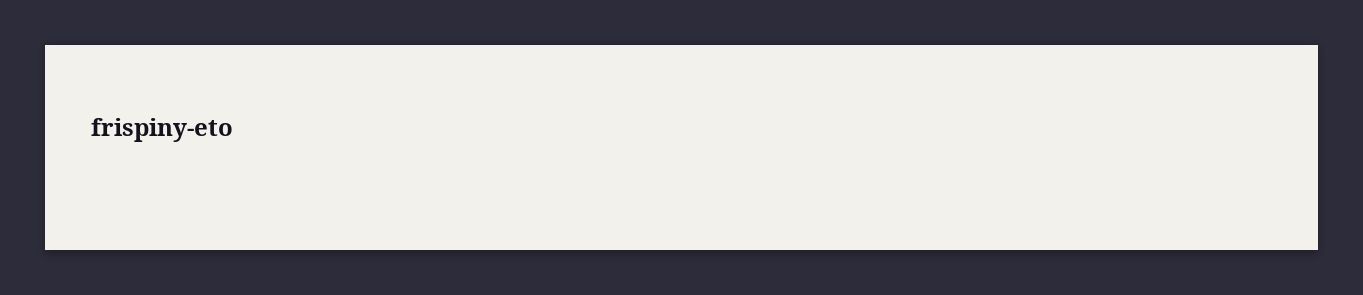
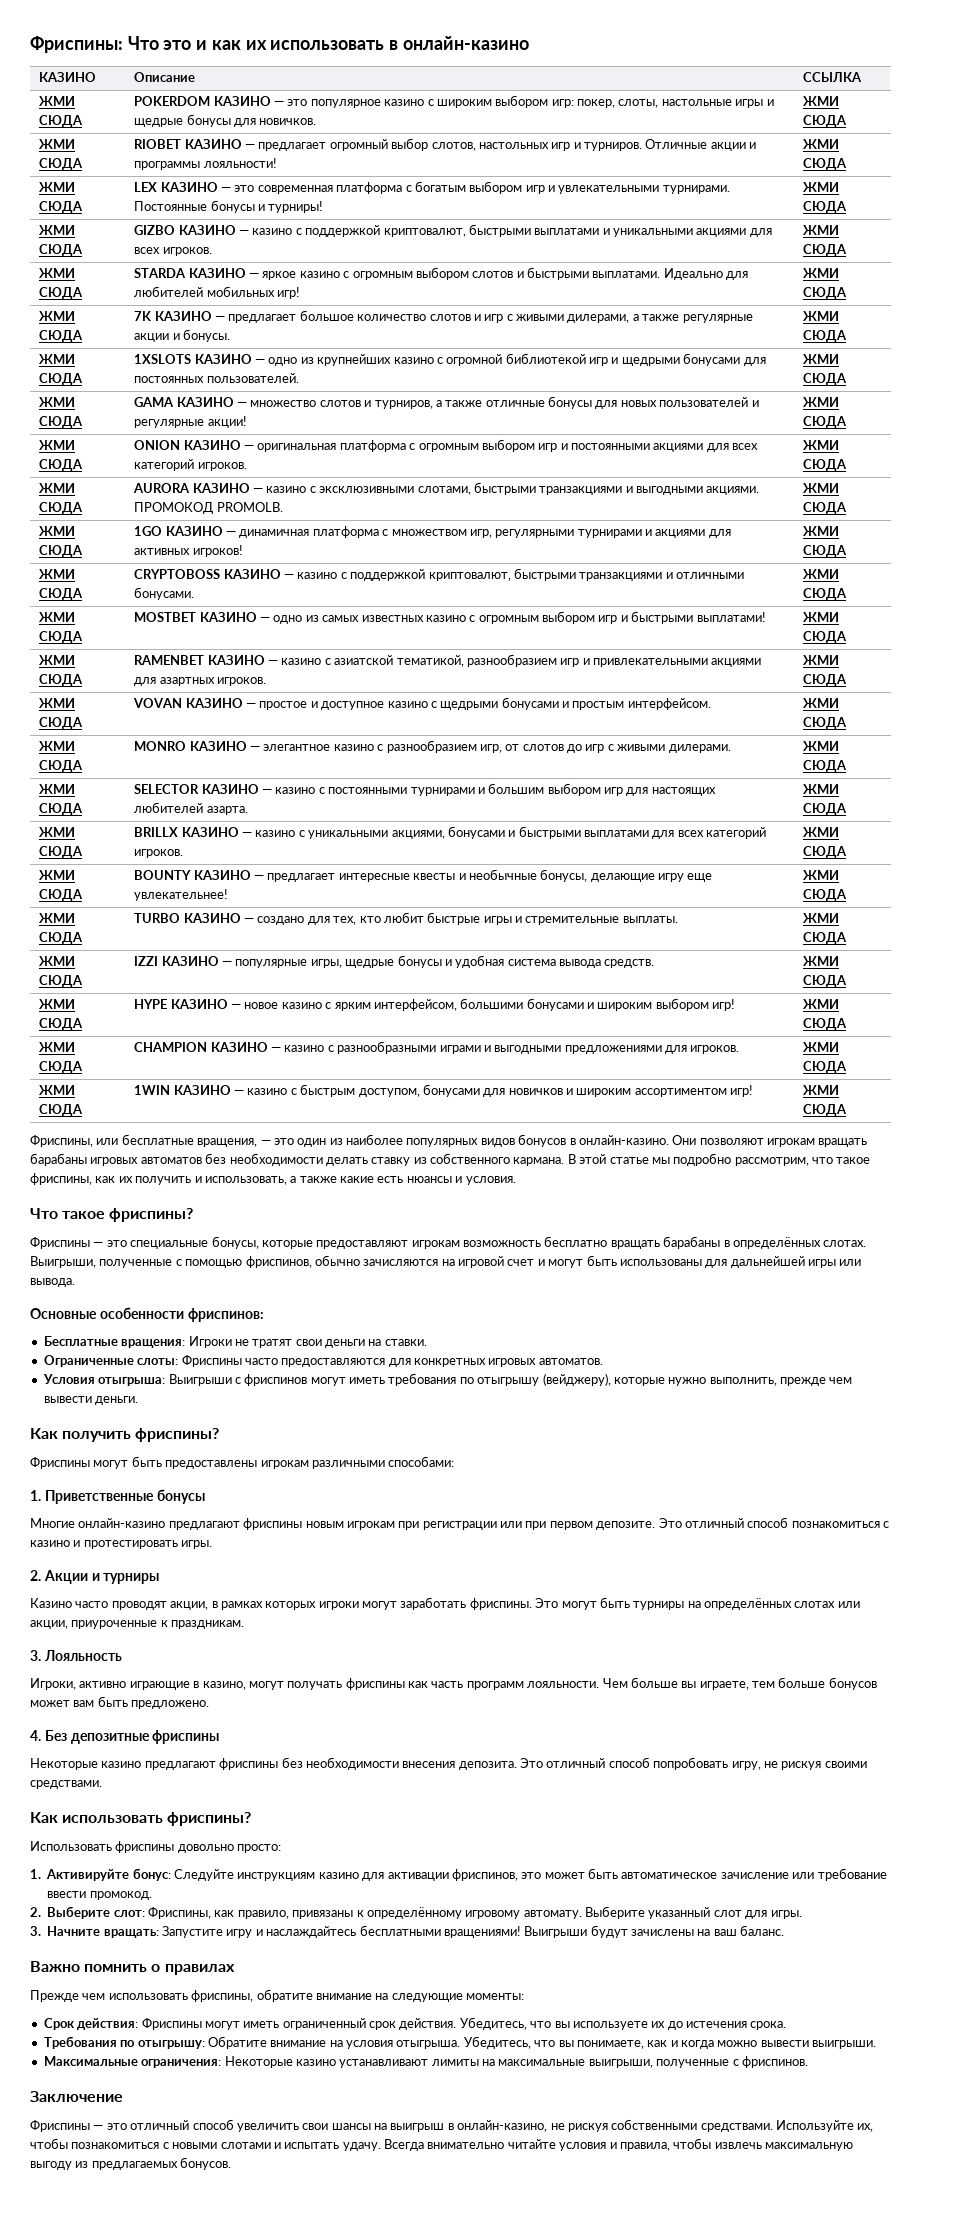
- frispiny-eto
+ Фриспины: Что это и как их использовать в онлайн-казино
+ КАЗИНО | Описание | ССЫЛКА
+ ЖМИ СЮДА | POKERDOM КАЗИНО — это популярное казино с широким выбором игр: покер, слоты, настольные игры и щедрые бонусы для новичков. | ЖМИ СЮДА
+ ЖМИ СЮДА | RIOBET КАЗИНО — предлагает огромный выбор слотов, настольных игр и турниров. Отличные акции и программы лояльности! | ЖМИ СЮДА
+ ЖМИ СЮДА | LEX КАЗИНО — это современная платформа с богатым выбором игр и увлекательными турнирами. Постоянные бонусы и турниры! | ЖМИ СЮДА
+ ЖМИ СЮДА | GIZBO КАЗИНО — казино с поддержкой криптовалют, быстрыми выплатами и уникальными акциями для всех игроков. | ЖМИ СЮДА
+ ЖМИ СЮДА | STARDA КАЗИНО — яркое казино с огромным выбором слотов и быстрыми выплатами. Идеально для любителей мобильных игр! | ЖМИ СЮДА
+ ЖМИ СЮДА | 7K КАЗИНО — предлагает большое количество слотов и игр с живыми дилерами, а также регулярные акции и бонусы. | ЖМИ СЮДА
+ ЖМИ СЮДА | 1XSLOTS КАЗИНО — одно из крупнейших казино с огромной библиотекой игр и щедрыми бонусами для постоянных пользователей. | ЖМИ СЮДА
+ ЖМИ СЮДА | GAMA КАЗИНО — множество слотов и турниров, а также отличные бонусы для новых пользователей и регулярные акции! | ЖМИ СЮДА
+ ЖМИ СЮДА | ONION КАЗИНО — оригинальная платформа с огромным выбором игр и постоянными акциями для всех категорий игроков. | ЖМИ СЮДА
+ ЖМИ СЮДА | AURORA КАЗИНО — казино с эксклюзивными слотами, быстрыми транзакциями и выгодными акциями. ПРОМОКОД PROMOLB. | ЖМИ СЮДА
+ ЖМИ СЮДА | 1GO КАЗИНО — динамичная платформа с множеством игр, регулярными турнирами и акциями для активных игроков! | ЖМИ СЮДА
+ ЖМИ СЮДА | CRYPTOBOSS КАЗИНО — казино с поддержкой криптовалют, быстрыми транзакциями и отличными бонусами. | ЖМИ СЮДА
+ ЖМИ СЮДА | MOSTBET КАЗИНО — одно из самых известных казино с огромным выбором игр и быстрыми выплатами! | ЖМИ СЮДА
+ ЖМИ СЮДА | RAMENBET КАЗИНО — казино с азиатской тематикой, разнообразием игр и привлекательными акциями для азартных игроков. | ЖМИ СЮДА
+ ЖМИ СЮДА | VOVAN КАЗИНО — простое и доступное казино с щедрыми бонусами и простым интерфейсом. | ЖМИ СЮДА
+ ЖМИ СЮДА | MONRO КАЗИНО — элегантное казино с разнообразием игр, от слотов до игр с живыми дилерами. | ЖМИ СЮДА
+ ЖМИ СЮДА | SELECTOR КАЗИНО — казино с постоянными турнирами и большим выбором игр для настоящих любителей азарта. | ЖМИ СЮДА
+ ЖМИ СЮДА | BRILLX КАЗИНО — казино с уникальными акциями, бонусами и быстрыми выплатами для всех категорий игроков. | ЖМИ СЮДА
+ ЖМИ СЮДА | BOUNTY КАЗИНО — предлагает интересные квесты и необычные бонусы, делающие игру еще увлекательнее! | ЖМИ СЮДА
+ ЖМИ СЮДА | TURBO КАЗИНО — создано для тех, кто любит быстрые игры и стремительные выплаты. | ЖМИ СЮДА
+ ЖМИ СЮДА | IZZI КАЗИНО — популярные игры, щедрые бонусы и удобная система вывода средств. | ЖМИ СЮДА
+ ЖМИ СЮДА | HYPE КАЗИНО — новое казино с ярким интерфейсом, большими бонусами и широким выбором игр! | ЖМИ СЮДА
+ ЖМИ СЮДА | CHAMPION КАЗИНО — казино с разнообразными играми и выгодными предложениями для игроков. | ЖМИ СЮДА
+ ЖМИ СЮДА | 1WIN КАЗИНО — казино с быстрым доступом, бонусами для новичков и широким ассортиментом игр! | ЖМИ СЮДА
+ Фриспины, или бесплатные вращения, — это один из наиболее популярных видов бонусов в онлайн-казино. Они позволяют игрокам вращать барабаны игровых автоматов без необходимости делать ставку из собственного кармана. В этой статье мы подробно рассмотрим, что такое фриспины, как их получить и использовать, а также какие есть нюансы и условия.
+ Что такое фриспины?
+ Фриспины — это специальные бонусы, которые предоставляют игрокам возможность бесплатно вращать барабаны в определённых слотах. Выигрыши, полученные с помощью фриспинов, обычно зачисляются на игровой счет и могут быть использованы для дальнейшей игры или вывода.
+ Основные особенности фриспинов:
+ Бесплатные вращения: Игроки не тратят свои деньги на ставки.
+ Ограниченные слоты: Фриспины часто предоставляются для конкретных игровых автоматов.
+ Условия отыгрыша: Выигрыши с фриспинов могут иметь требования по отыгрышу (вейджеру), которые нужно выполнить, прежде чем вывести деньги.
+ Как получить фриспины?
+ Фриспины могут быть предоставлены игрокам различными способами:
+ 1. Приветственные бонусы
+ Многие онлайн-казино предлагают фриспины новым игрокам при регистрации или при первом депозите. Это отличный способ познакомиться с казино и протестировать игры.
+ 2. Акции и турниры
+ Казино часто проводят акции, в рамках которых игроки могут заработать фриспины. Это могут быть турниры на определённых слотах или акции, приуроченные к праздникам.
+ 3. Лояльность
+ Игроки, активно играющие в казино, могут получать фриспины как часть программ лояльности. Чем больше вы играете, тем больше бонусов может вам быть предложено.
+ 4. Без депозитные фриспины
+ Некоторые казино предлагают фриспины без необходимости внесения депозита. Это отличный способ попробовать игру, не рискуя своими средствами.
+ Как использовать фриспины?
+ Использовать фриспины довольно просто:
+ 1. Активируйте бонус: Следуйте инструкциям казино для активации фриспинов, это может быть автоматическое зачисление или требование ввести промокод.
+ 2. Выберите слот: Фриспины, как правило, привязаны к определённому игровому автомату. Выберите указанный слот для игры.
+ 3. Начните вращать: Запустите игру и наслаждайтесь бесплатными вращениями! Выигрыши будут зачислены на ваш баланс.
+ Важно помнить о правилах
+ Прежде чем использовать фриспины, обратите внимание на следующие моменты:
+ Срок действия: Фриспины могут иметь ограниченный срок действия. Убедитесь, что вы используете их до истечения срока.
+ Требования по отыгрышу: Обратите внимание на условия отыгрыша. Убедитесь, что вы понимаете, как и когда можно вывести выигрыши.
+ Максимальные ограничения: Некоторые казино устанавливают лимиты на максимальные выигрыши, полученные с фриспинов.
+ Заключение
+ Фриспины — это отличный способ увеличить свои шансы на выигрыш в онлайн-казино, не рискуя собственными средствами. Используйте их, чтобы познакомиться с новыми слотами и испытать удачу. Всегда внимательно читайте условия и правила, чтобы извлечь максимальную выгоду из предлагаемых бонусов.

